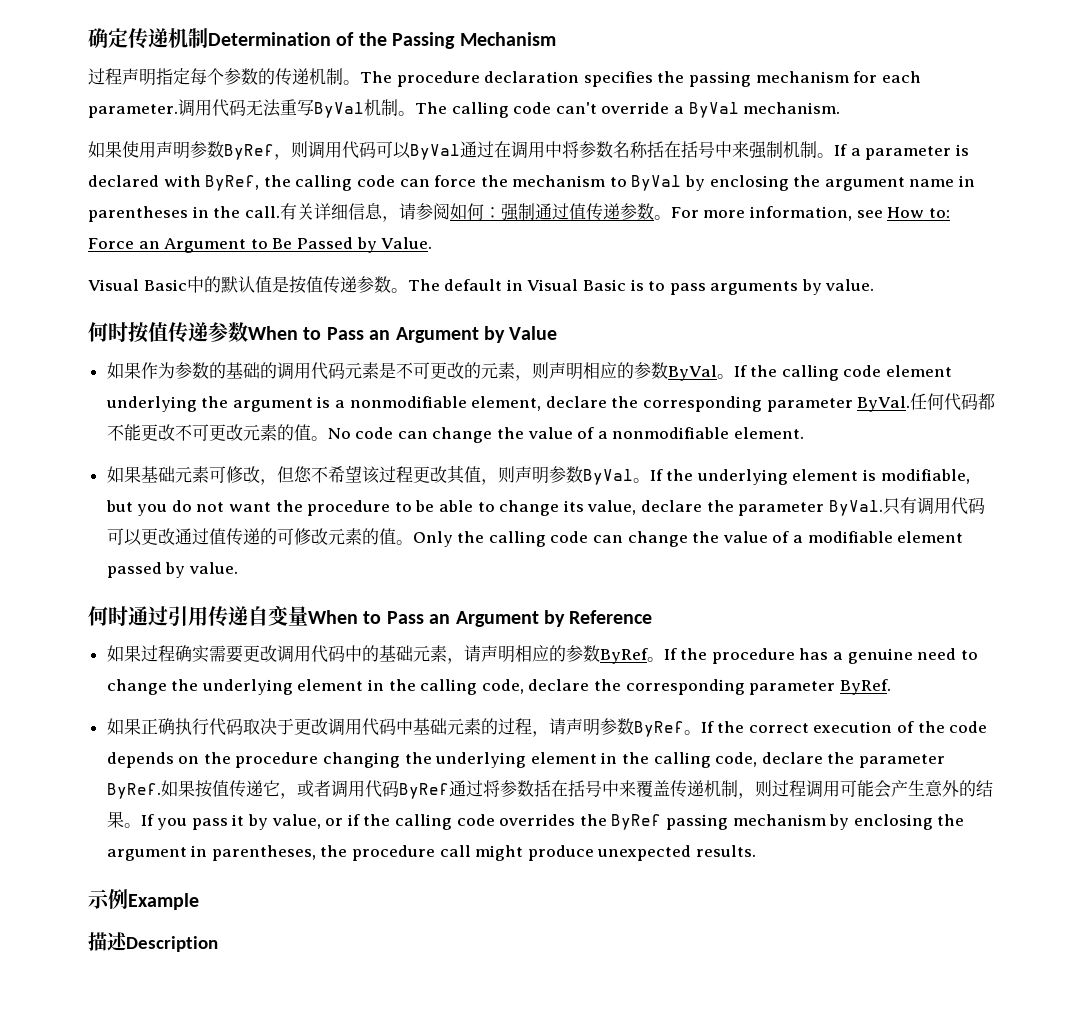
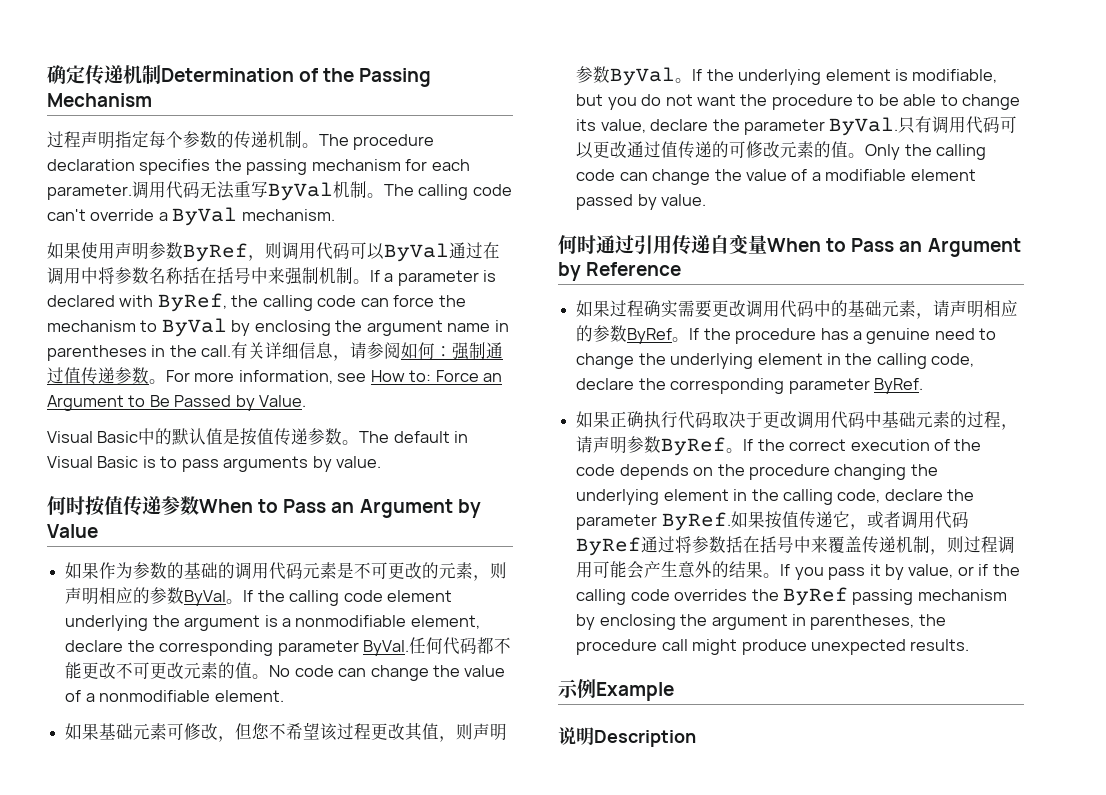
- 描述Description
+ 说明Description

